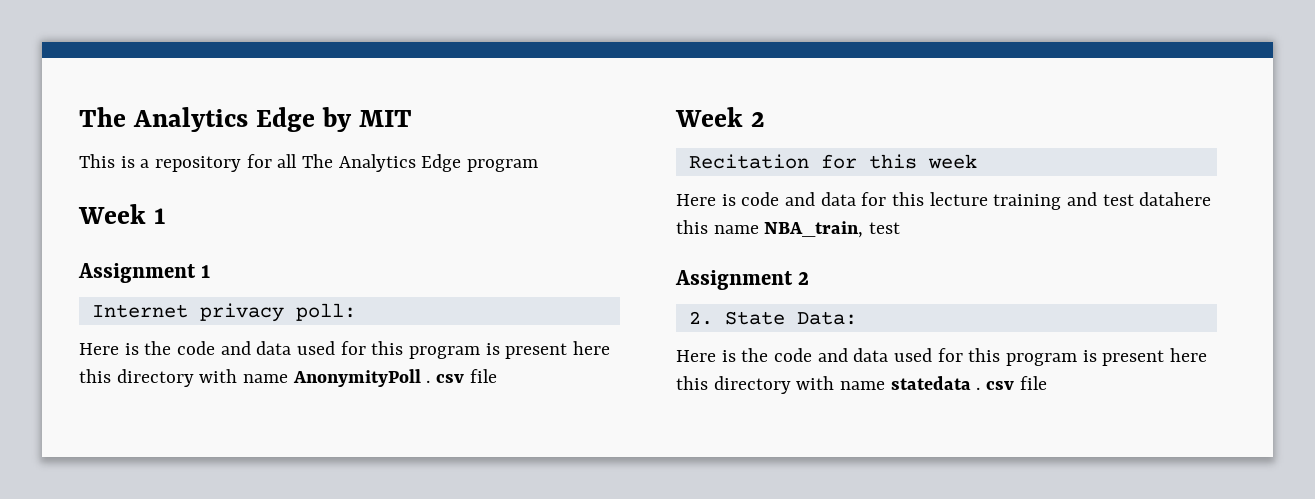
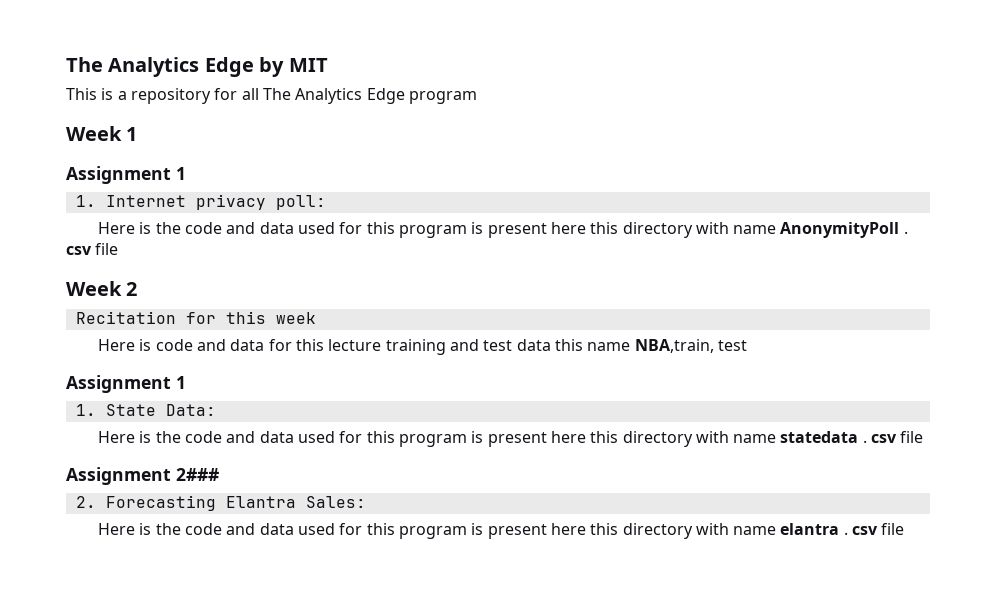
- Internet privacy poll:
+ 1. Internet privacy poll:
- Here is code and data for this lecture training and test datahere this name NBA_train, test
- Assignment 2
- 2. State Data:
+ Here is code and data for this lecture training and test data this name NBA,train, test
+ Assignment 1
+ 1. State Data:
+ Assignment 2###
+ 2. Forecasting Elantra Sales:
+ Here is the code and data used for this program is present here this directory with name elantra . csv file

